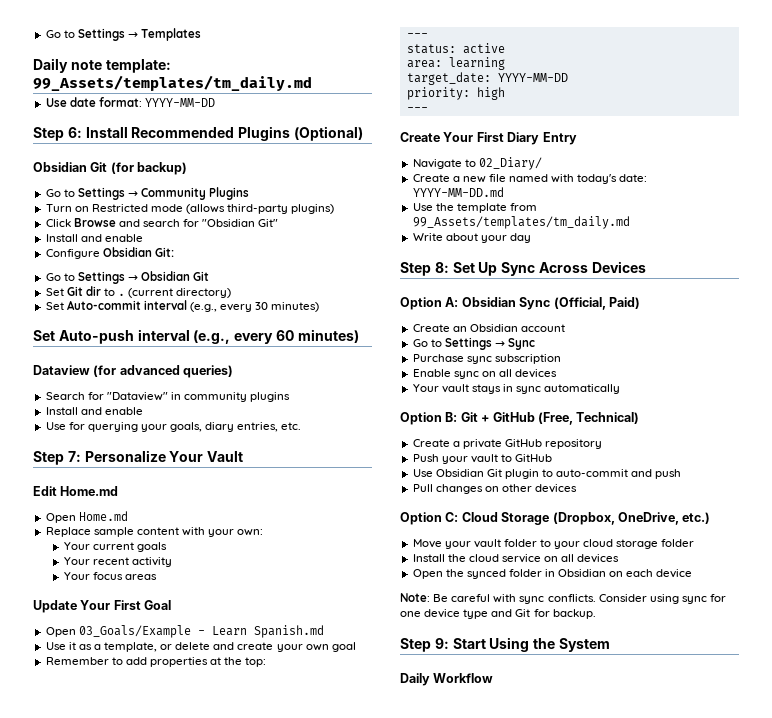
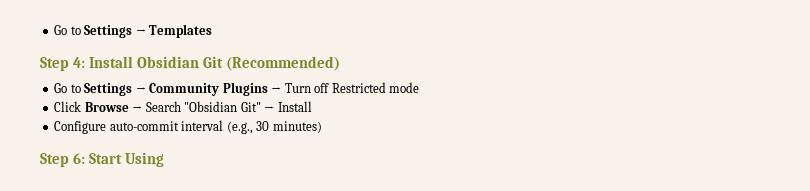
- Daily note template: 99_Assets/templates/tm_daily.md
- Use date format: YYYY-MM-DD
- Step 6: Install Recommended Plugins (Optional)
- Obsidian Git (for backup)
+ Step 4: Install Obsidian Git (Recommended)
- Go to Settings → Community Plugins
- Turn on Restricted mode (allows third-party plugins)
+ Go to Settings → Community Plugins → Turn off Restricted mode
- Click Browse and search for "Obsidian Git"
- Install and enable
+ Click Browse → Search "Obsidian Git" → Install
- Configure Obsidian Git:
- Go to Settings → Obsidian Git
- Set Git dir to . (current directory)
- Set Auto-commit interval (e.g., every 30 minutes)
+ Configure auto-commit interval (e.g., 30 minutes)
- Set Auto-push interval (e.g., every 60 minutes)
- Dataview (for advanced queries)
- Search for "Dataview" in community plugins
- Install and enable
- Use for querying your goals, diary entries, etc.
- Step 7: Personalize Your Vault
- Edit Home.md
- Open Home.md
- Replace sample content with your own:
- Your current goals
- Your recent activity
- Your focus areas
- Update Your First Goal
- Open 03_Goals/Example - Learn Spanish.md
- Use it as a template, or delete and create your own goal
- Remember to add properties at the top:
- ---
- status: active
- area: learning
- target_date: YYYY-MM-DD
- priority: high
- ---
- Create Your First Diary Entry
- Navigate to 02_Diary/
- Create a new file named with today's date: YYYY-MM-DD.md
- Use the template from 99_Assets/templates/tm_daily.md
- Write about your day
- Step 8: Set Up Sync Across Devices
- Option A: Obsidian Sync (Official, Paid)
- Create an Obsidian account
- Go to Settings → Sync
- Purchase sync subscription
- Enable sync on all devices
- Your vault stays in sync automatically
- Option B: Git + GitHub (Free, Technical)
- Create a private GitHub repository
- Push your vault to GitHub
- Use Obsidian Git plugin to auto-commit and push
- Pull changes on other devices
- Option C: Cloud Storage (Dropbox, OneDrive, etc.)
- Move your vault folder to your cloud storage folder
- Install the cloud service on all devices
- Open the synced folder in Obsidian on each device
- Note: Be careful with sync conflicts. Consider using sync for one device type and Git for backup.
- Step 9: Start Using the System
- Daily Workflow
+ Step 6: Start Using

